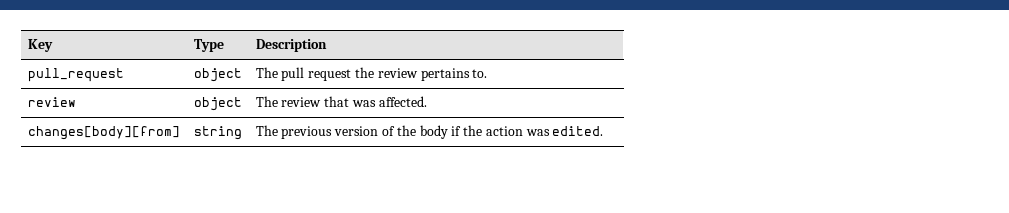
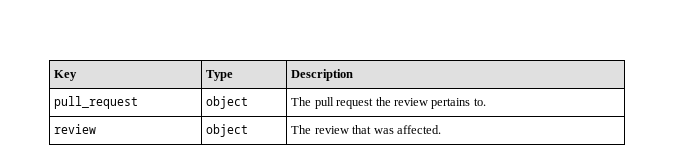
- changes[body][from] | string | The previous version of the body if the action was edited.

